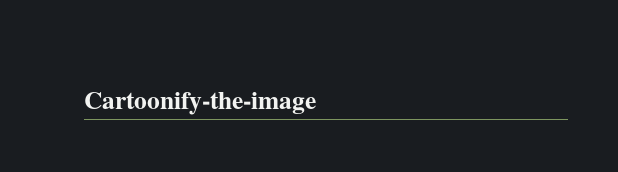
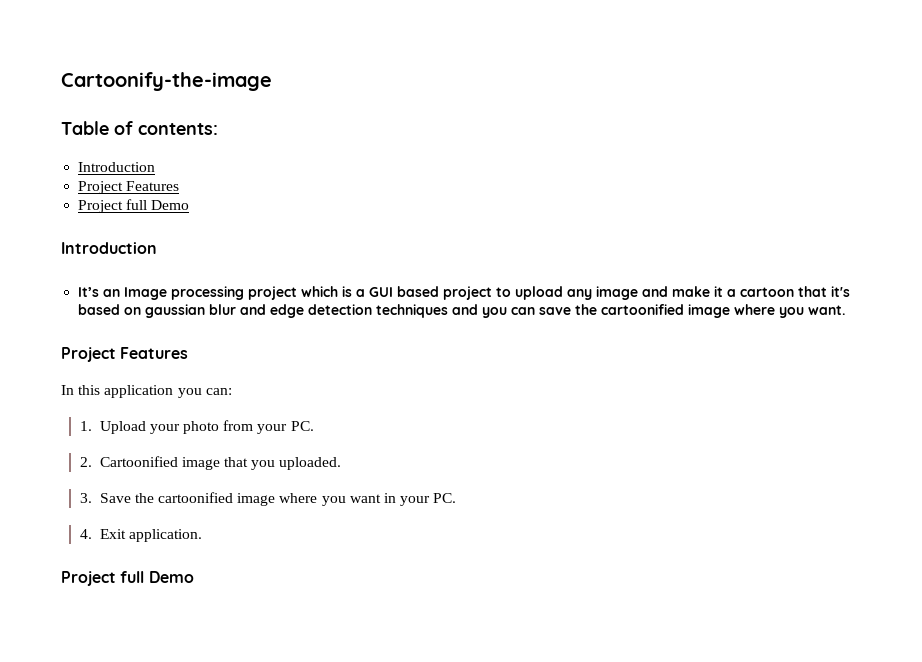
+ Table of contents:
+ Introduction
+ Project Features
+ Project full Demo
+ Introduction
+ It’s an Image processing project which is a GUI based project to upload any image and make it a cartoon that it's based on gaussian blur and edge detection techniques and you can save the cartoonified image where you want.
+ Project Features
+ In this application you can:
+ 1. Upload your photo from your PC.
+ 2. Cartoonified image that you uploaded.
+ 3. Save the cartoonified image where you want in your PC.
+ 4. Exit application.
+ Project full Demo

